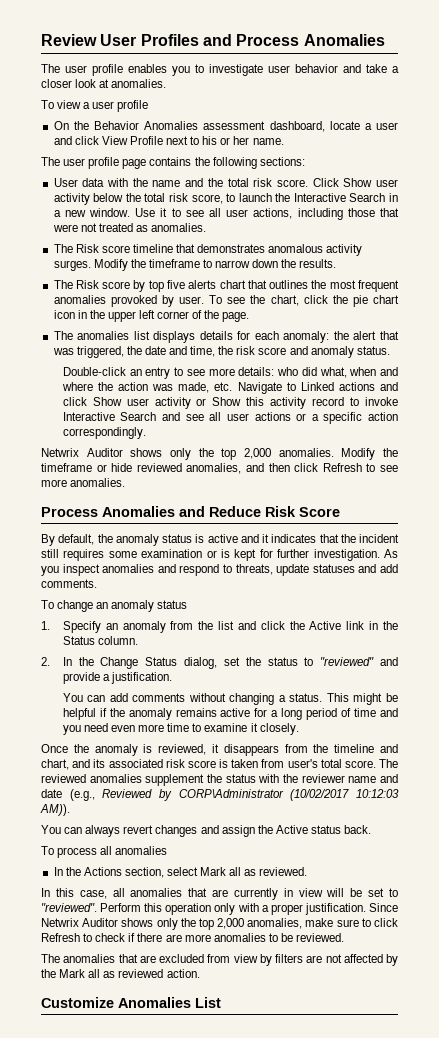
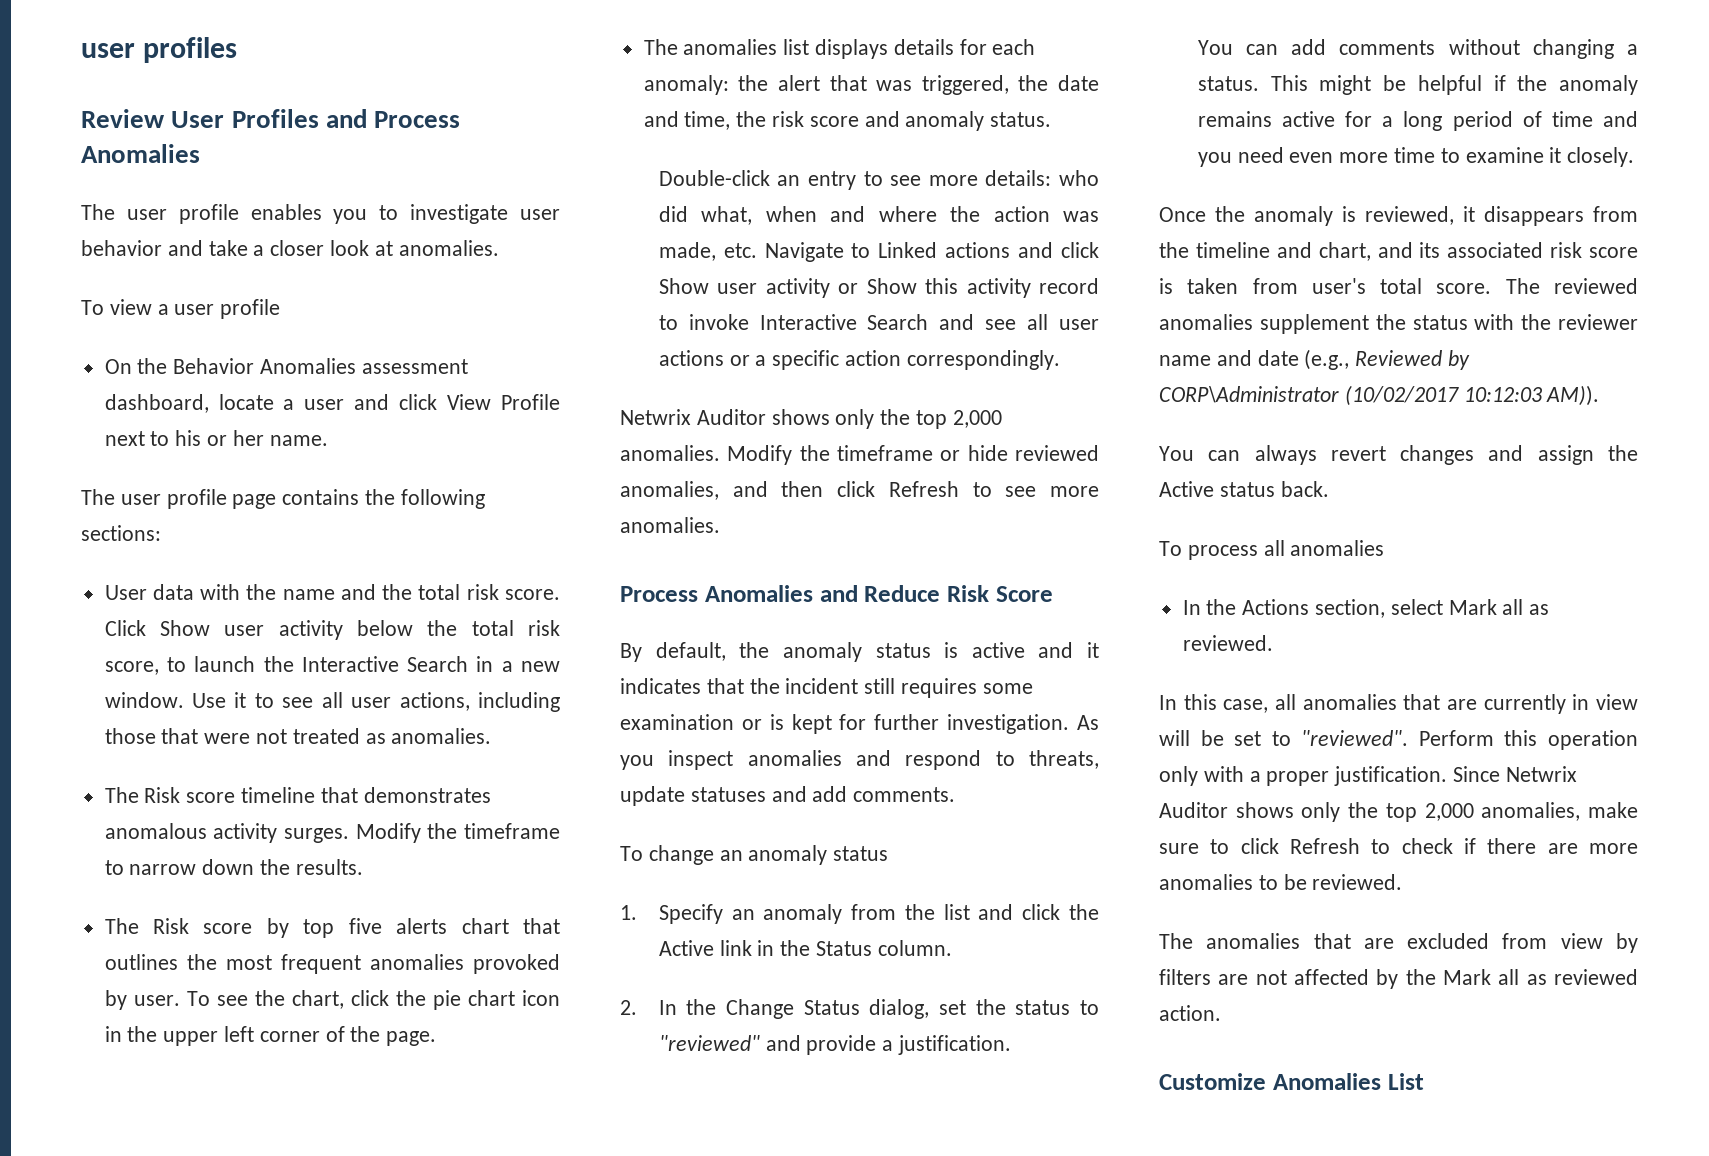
+ user profiles

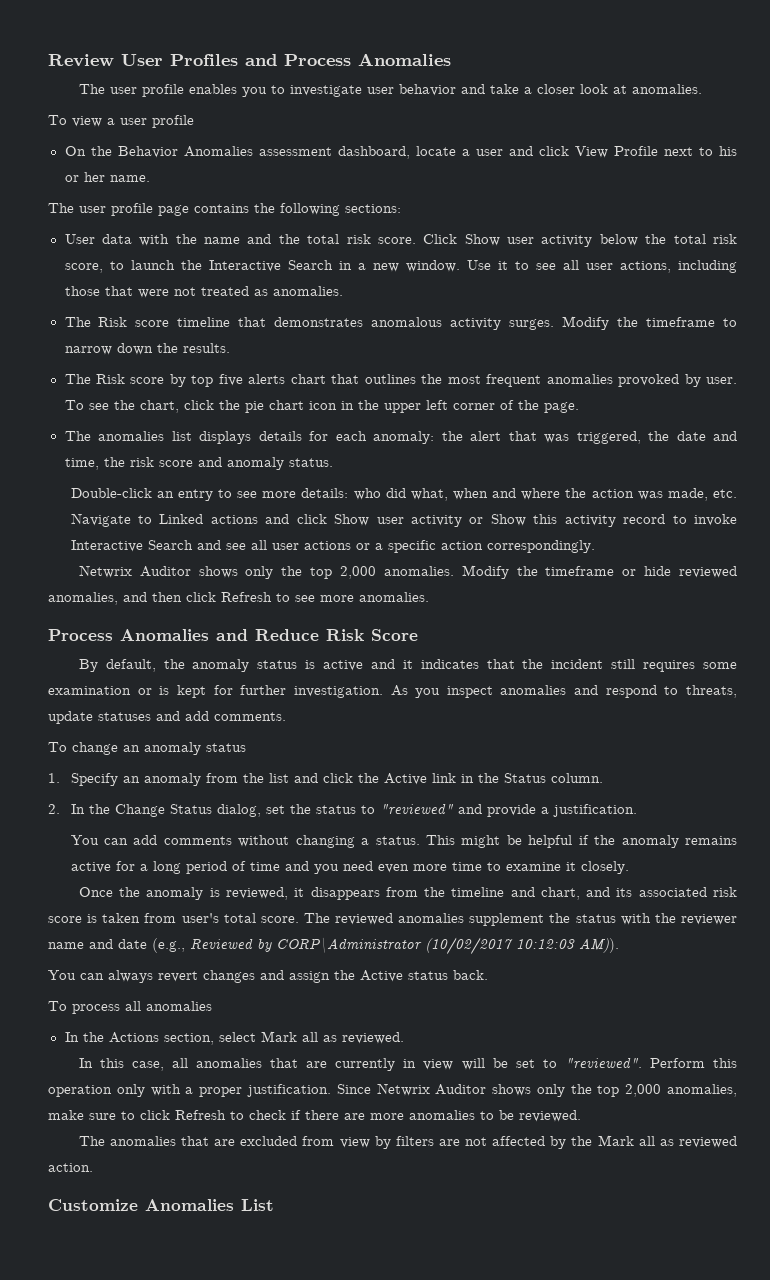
- user profiles

